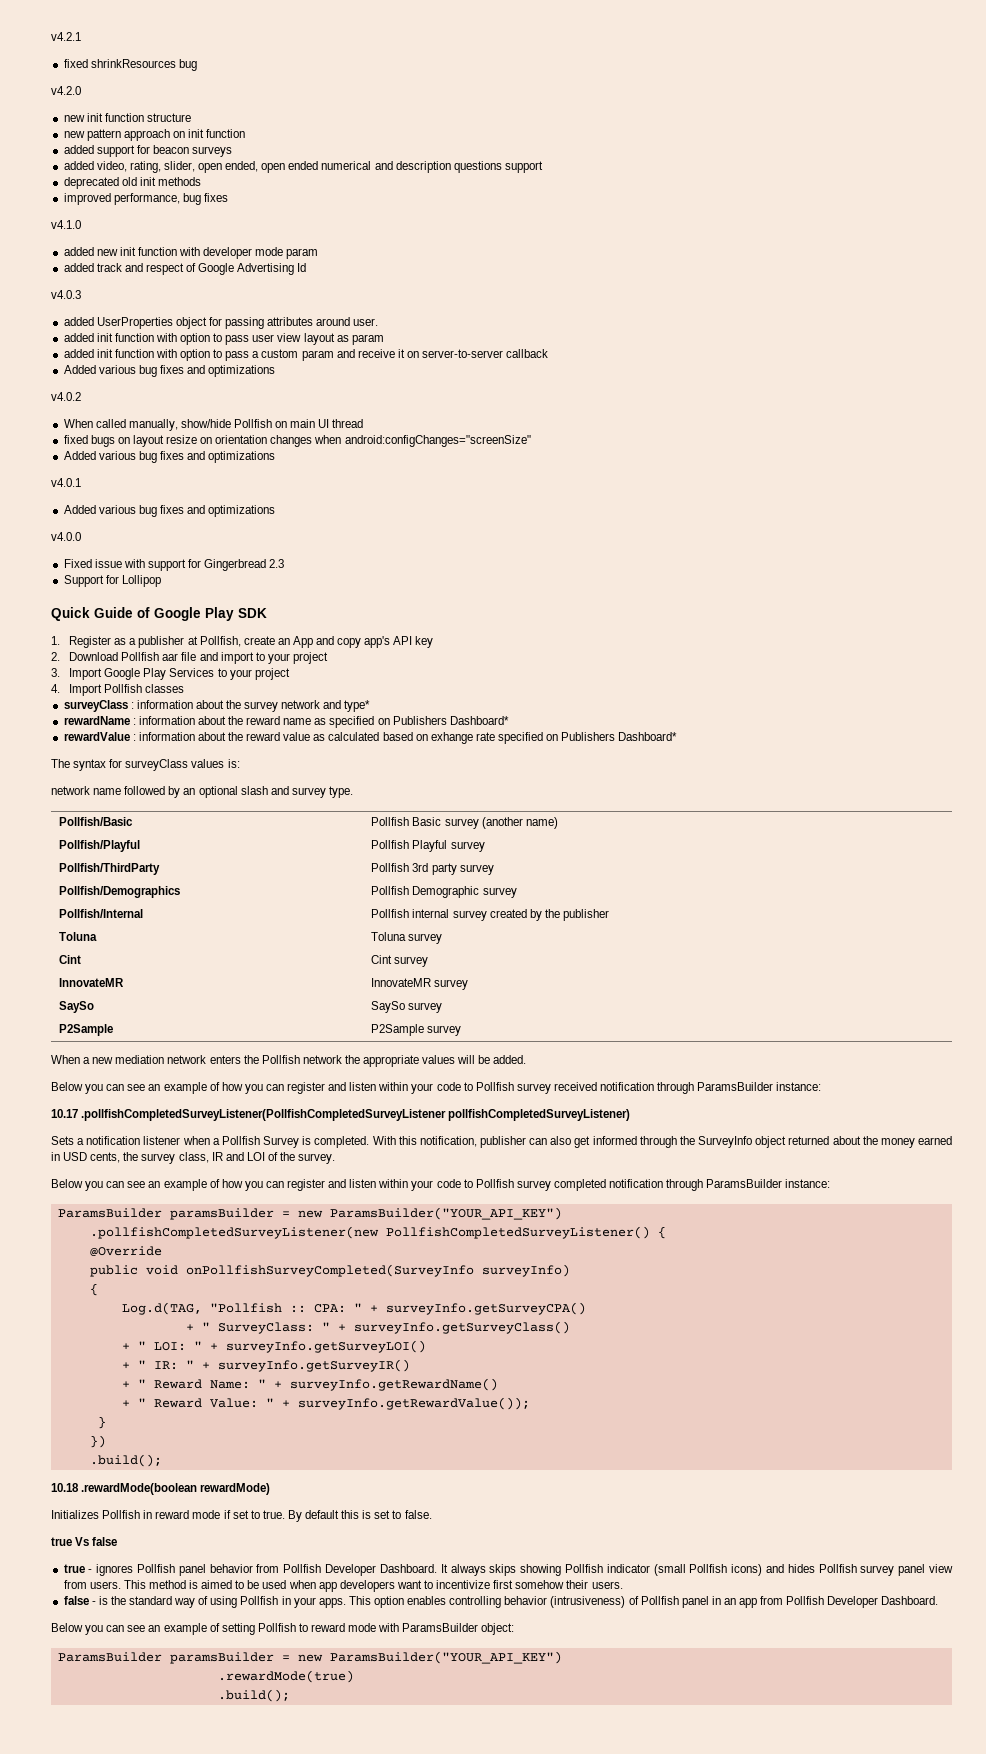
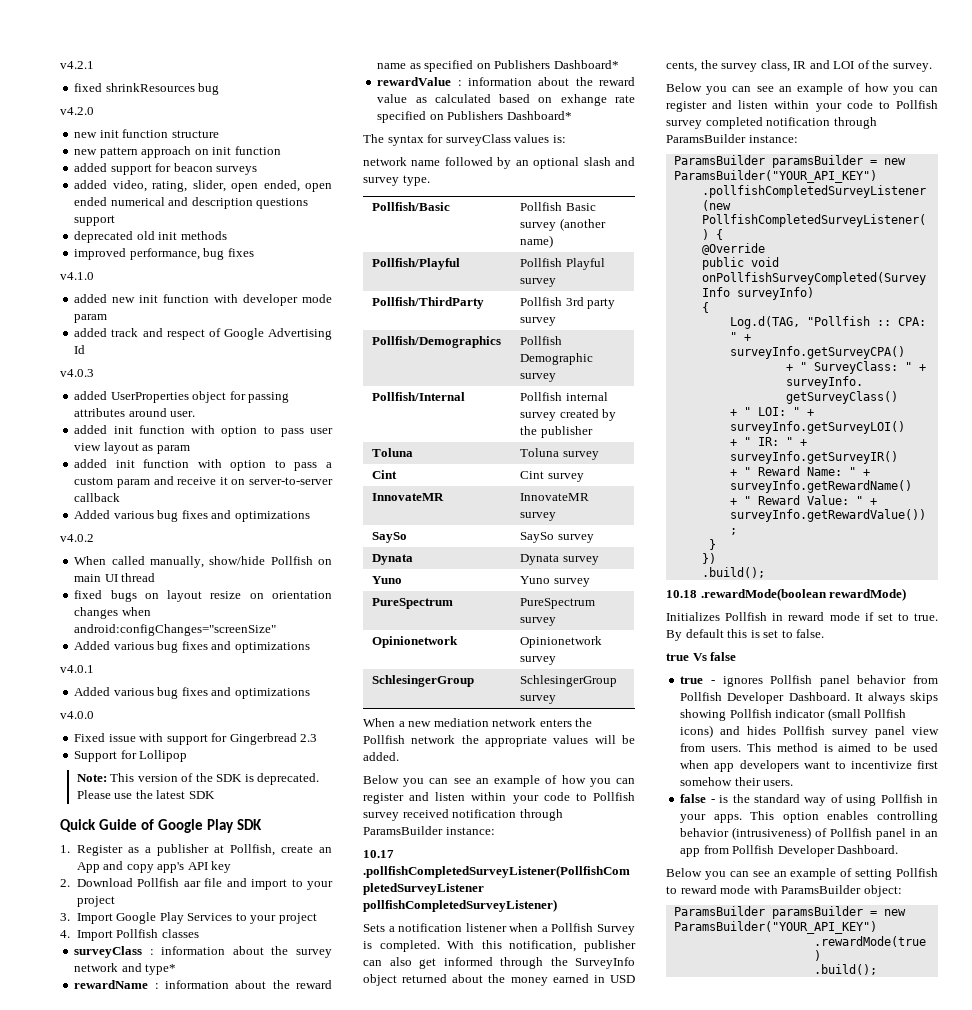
+ Note: This version of the SDK is deprecated. Please use the latest SDK
- P2Sample | P2Sample survey
+ Dynata | Dynata survey
+ Yuno | Yuno survey
+ PureSpectrum | PureSpectrum survey
+ Opinionetwork | Opinionetwork survey
+ SchlesingerGroup | SchlesingerGroup survey

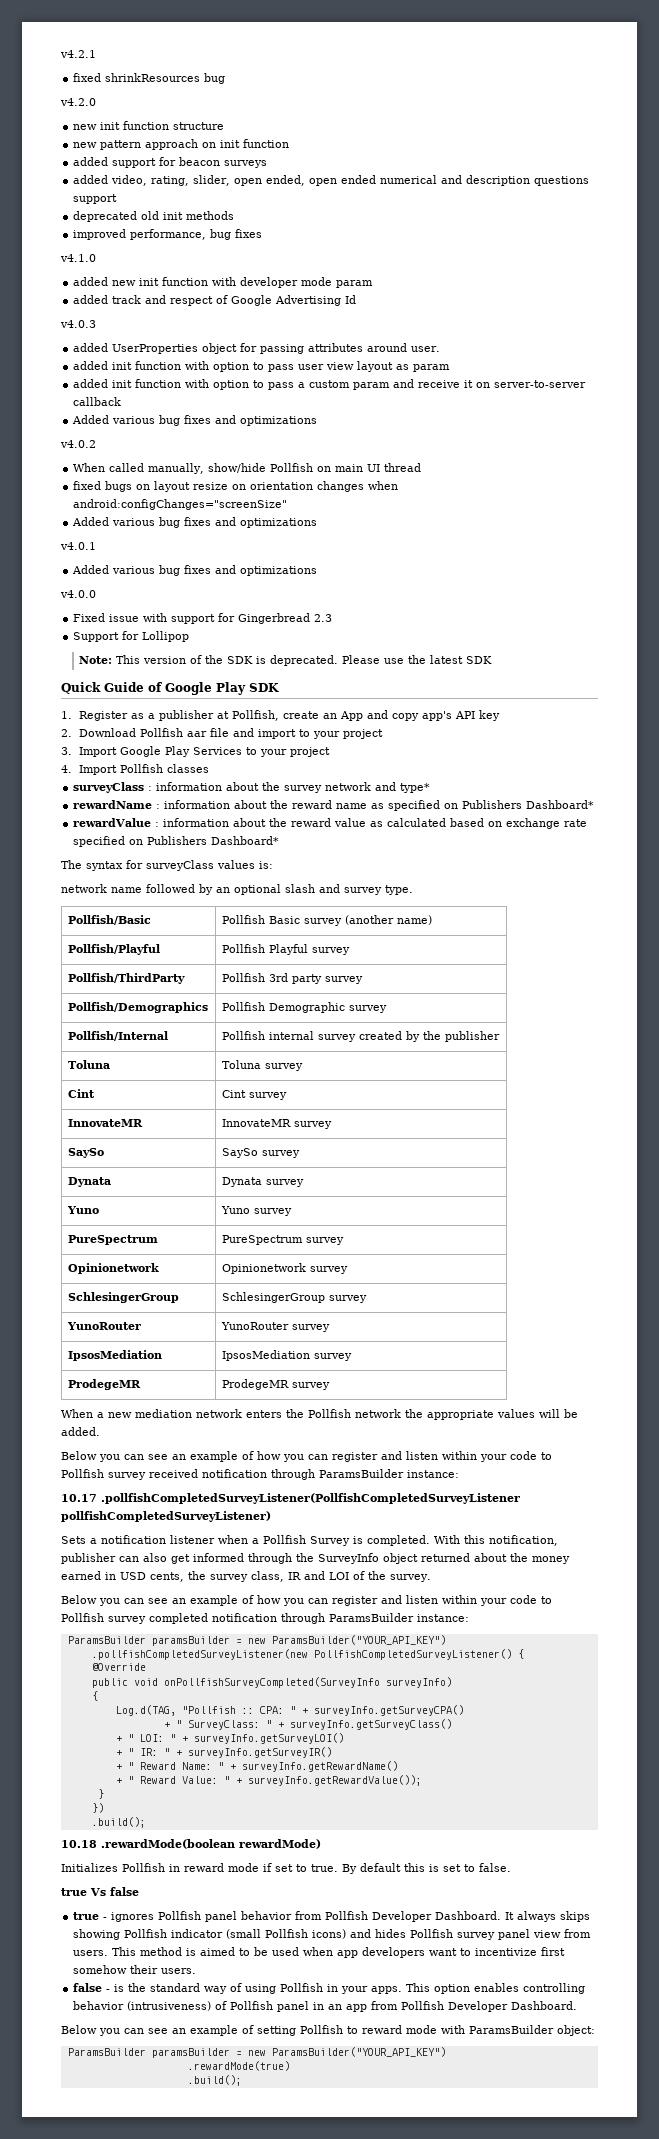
- rewardValue : information about the reward value as calculated based on exhange rate specified on Publishers Dashboard*
+ rewardValue : information about the reward value as calculated based on exchange rate specified on Publishers Dashboard*
+ YunoRouter | YunoRouter survey
+ IpsosMediation | IpsosMediation survey
+ ProdegeMR | ProdegeMR survey

